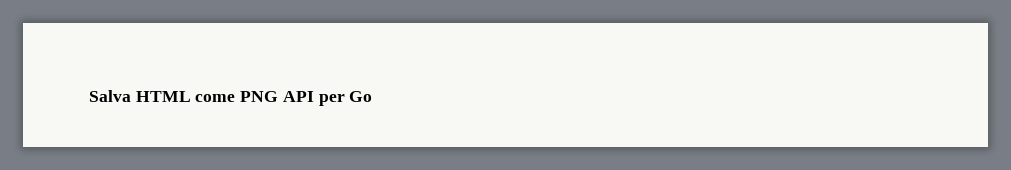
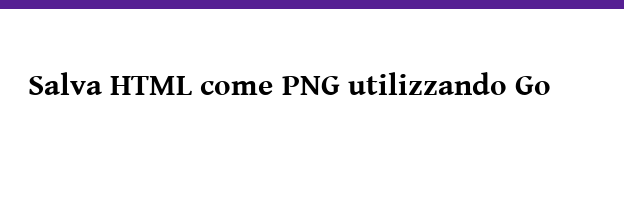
- Salva HTML come PNG API per Go
+ Salva HTML come PNG utilizzando Go

